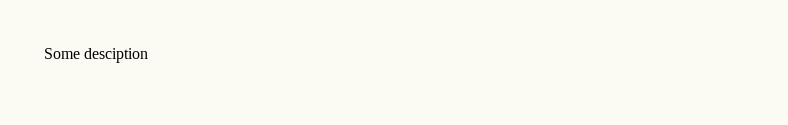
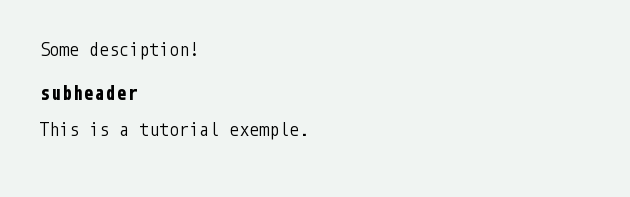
- Some desciption
+ Some desciption!
+ subheader
+ This is a tutorial exemple.

